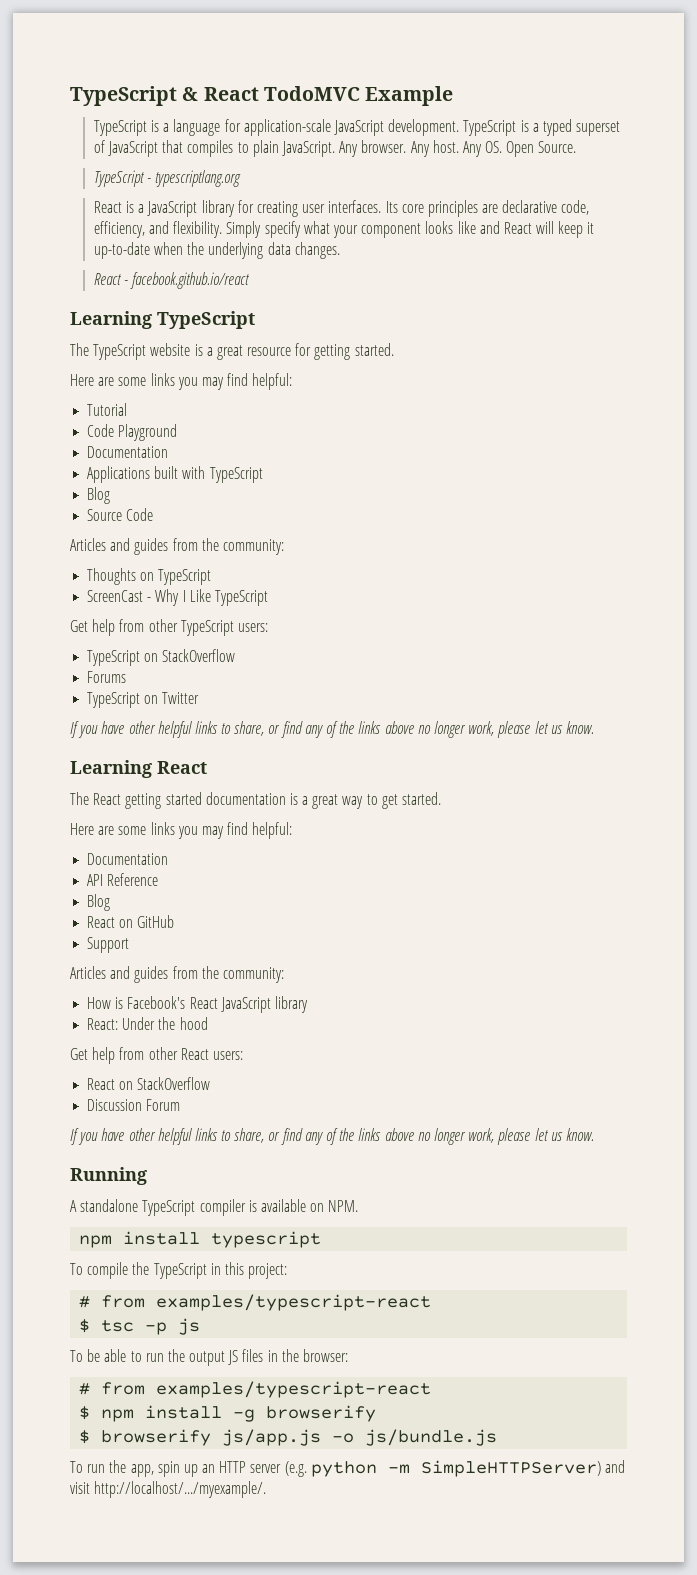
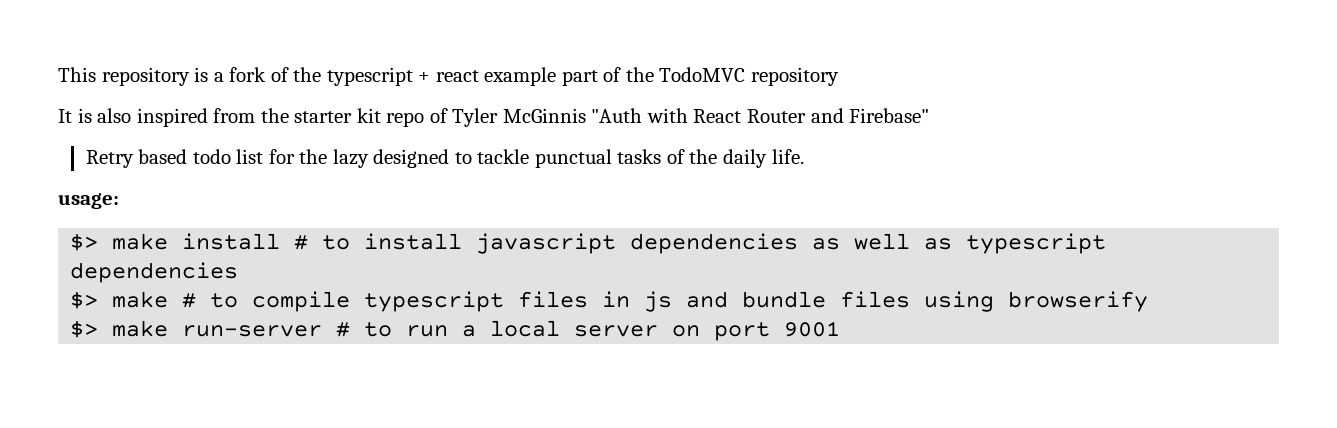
- TypeScript & React TodoMVC Example
- TypeScript is a language for application-scale JavaScript development. TypeScript is a typed superset of JavaScript that compiles to plain JavaScript. Any browser. Any host. Any OS. Open Source.
- TypeScript - typescriptlang.org
- React is a JavaScript library for creating user interfaces. Its core principles are declarative code, efficiency, and flexibility. Simply specify what your component looks like and React will keep it up-to-date when the underlying data changes.
- React - facebook.github.io/react
- Learning TypeScript
- The TypeScript website is a great resource for getting started.
- Here are some links you may find helpful:
- Tutorial
- Code Playground
- Documentation
- Applications built with TypeScript
- Blog
- Source Code
- Articles and guides from the community:
- Thoughts on TypeScript
- ScreenCast - Why I Like TypeScript
- Get help from other TypeScript users:
- TypeScript on StackOverflow
- Forums
- TypeScript on Twitter
- If you have other helpful links to share, or find any of the links above no longer work, please let us know.
- Learning React
- The React getting started documentation is a great way to get started.
- Here are some links you may find helpful:
- Documentation
- API Reference
- Blog
- React on GitHub
- Support
- Articles and guides from the community:
- How is Facebook's React JavaScript library
- React: Under the hood
- Get help from other React users:
- React on StackOverflow
- Discussion Forum
- If you have other helpful links to share, or find any of the links above no longer work, please let us know.
- Running
- A standalone TypeScript compiler is available on NPM.
- npm install typescript
- To compile the TypeScript in this project:
- # from examples/typescript-react
- $ tsc -p js
- To be able to run the output JS files in the browser:
- # from examples/typescript-react
- $ npm install -g browserify
- $ browserify js/app.js -o js/bundle.js
- To run the app, spin up an HTTP server (e.g. python -m SimpleHTTPServer) and visit http://localhost/.../myexample/.
+ This repository is a fork of the typescript + react example part of the TodoMVC repository
+ It is also inspired from the starter kit repo of Tyler McGinnis "Auth with React Router and Firebase"
+ Retry based todo list for the lazy designed to tackle punctual tasks of the daily life.
+ usage:
+ $> make install # to install javascript dependencies as well as typescript dependencies
+ $> make # to compile typescript files in js and bundle files using browserify
+ $> make run-server # to run a local server on port 9001

